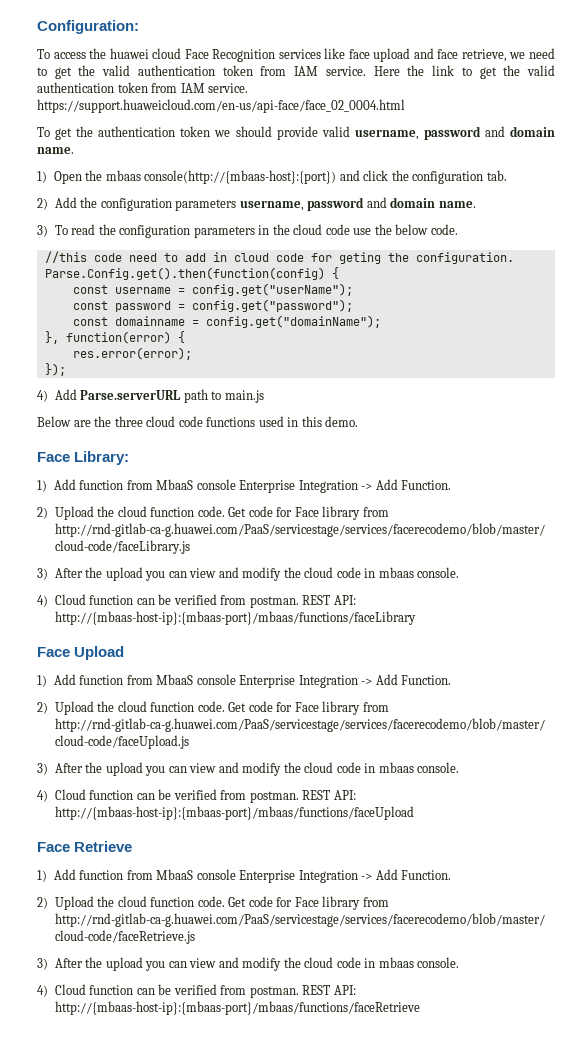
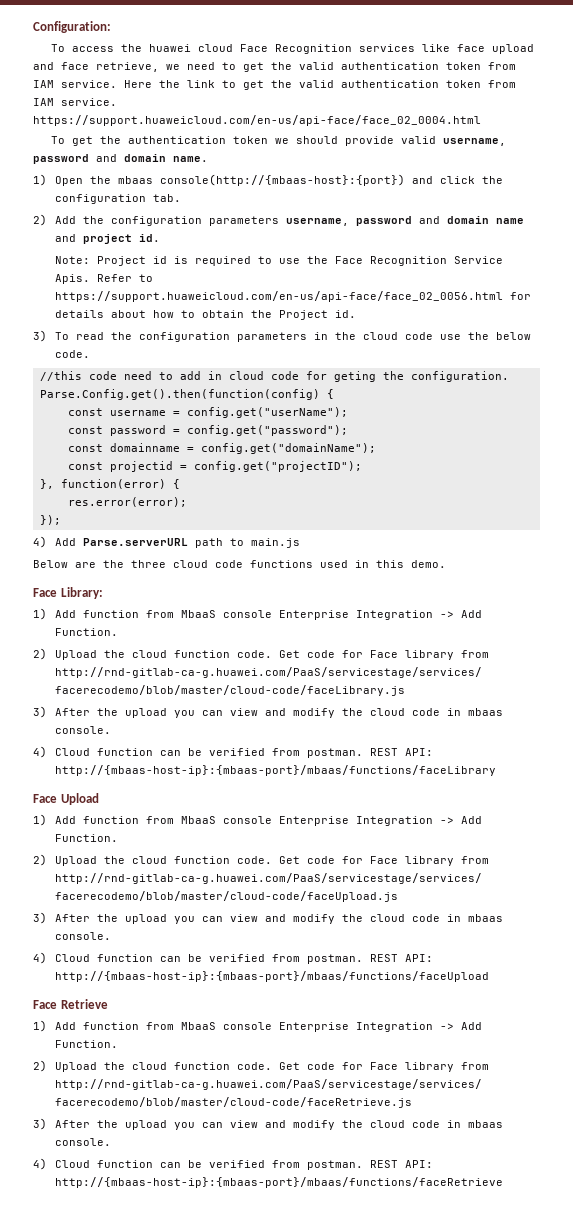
- 2) Add the configuration parameters username, password and domain name.
+ 2) Add the configuration parameters username, password and domain name and project id.
+ Note: Project id is required to use the Face Recognition Service Apis. Refer to https://support.huaweicloud.com/en-us/api-face/face_02_0056.html for details about how to obtain the Project id.
+ const projectid = config.get("projectID");

